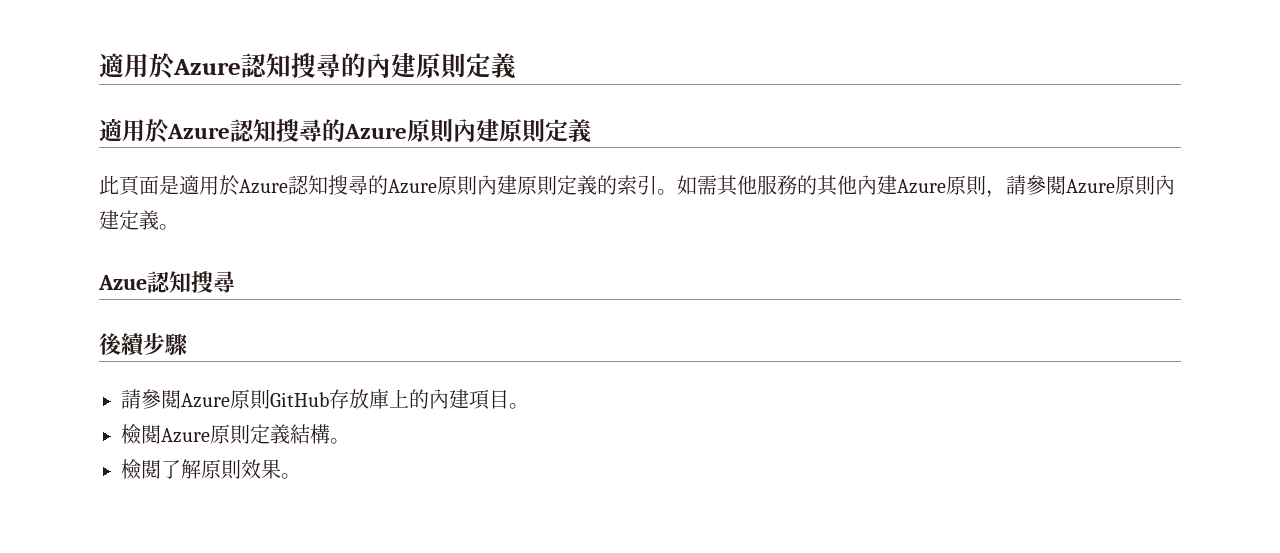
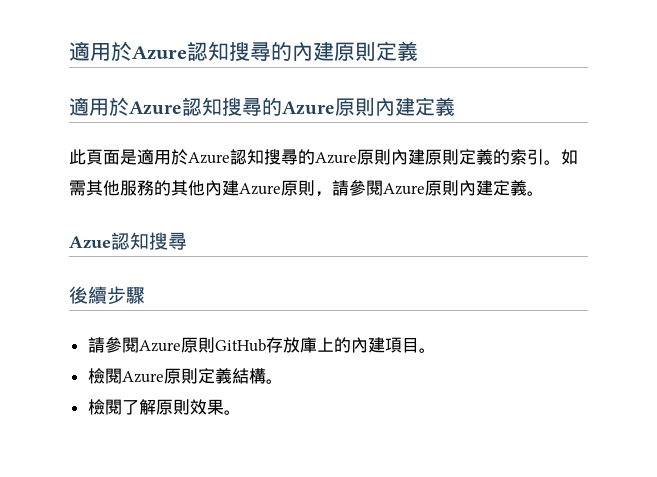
  適用於Azure認知搜尋的內建原則定義
- 適用於Azure認知搜尋的Azure原則內建原則定義
+ 適用於Azure認知搜尋的Azure原則內建定義

